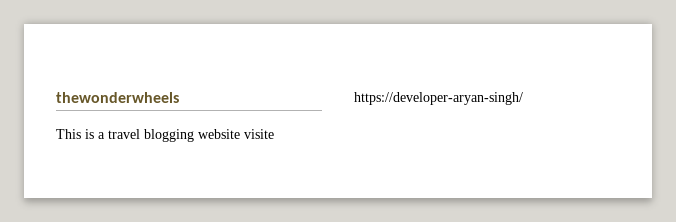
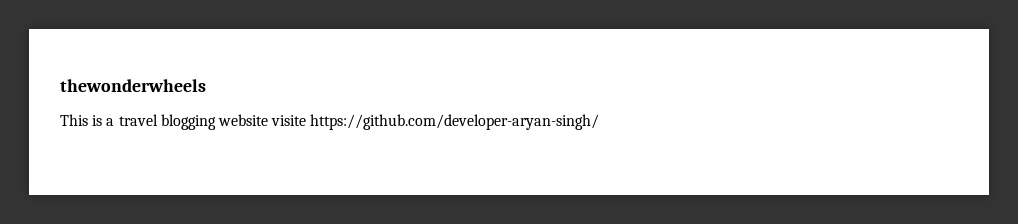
- This is a travel blogging website visite https://developer-aryan-singh/
+ This is a travel blogging website visite https://github.com/developer-aryan-singh/

